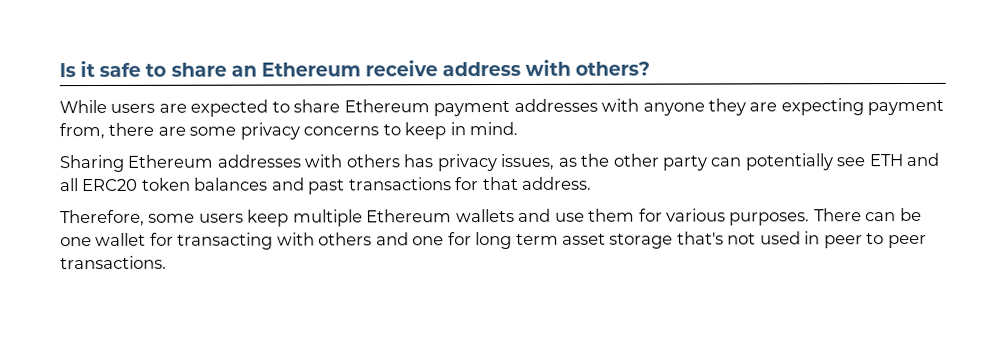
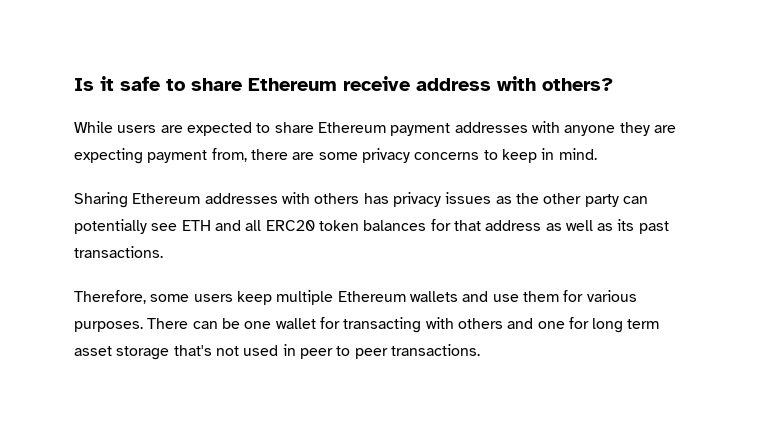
- Is it safe to share an Ethereum receive address with others?
+ Is it safe to share Ethereum receive address with others?
- Sharing Ethereum addresses with others has privacy issues, as the other party can potentially see ETH and all ERC20 token balances and past transactions for that address.
+ Sharing Ethereum addresses with others has privacy issues as the other party can potentially see ETH and all ERC20 token balances for that address as well as its past transactions.

